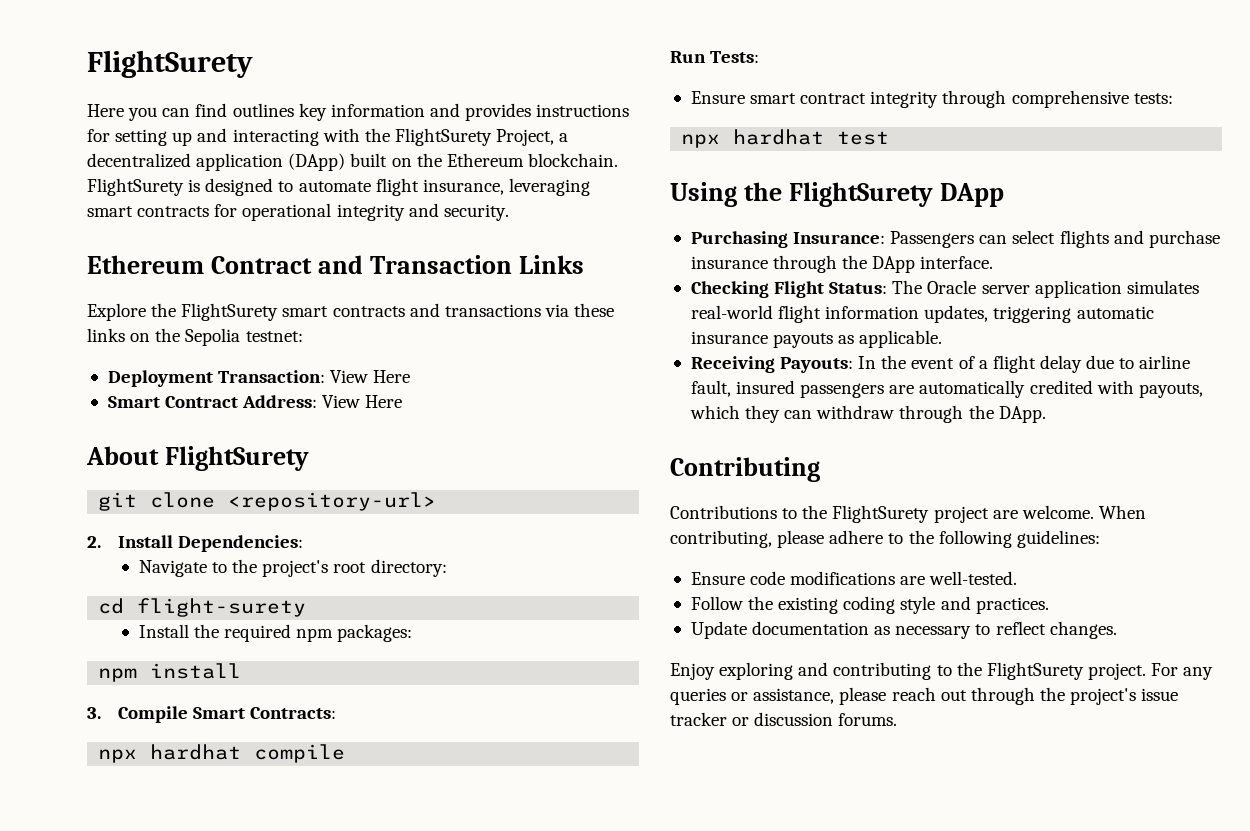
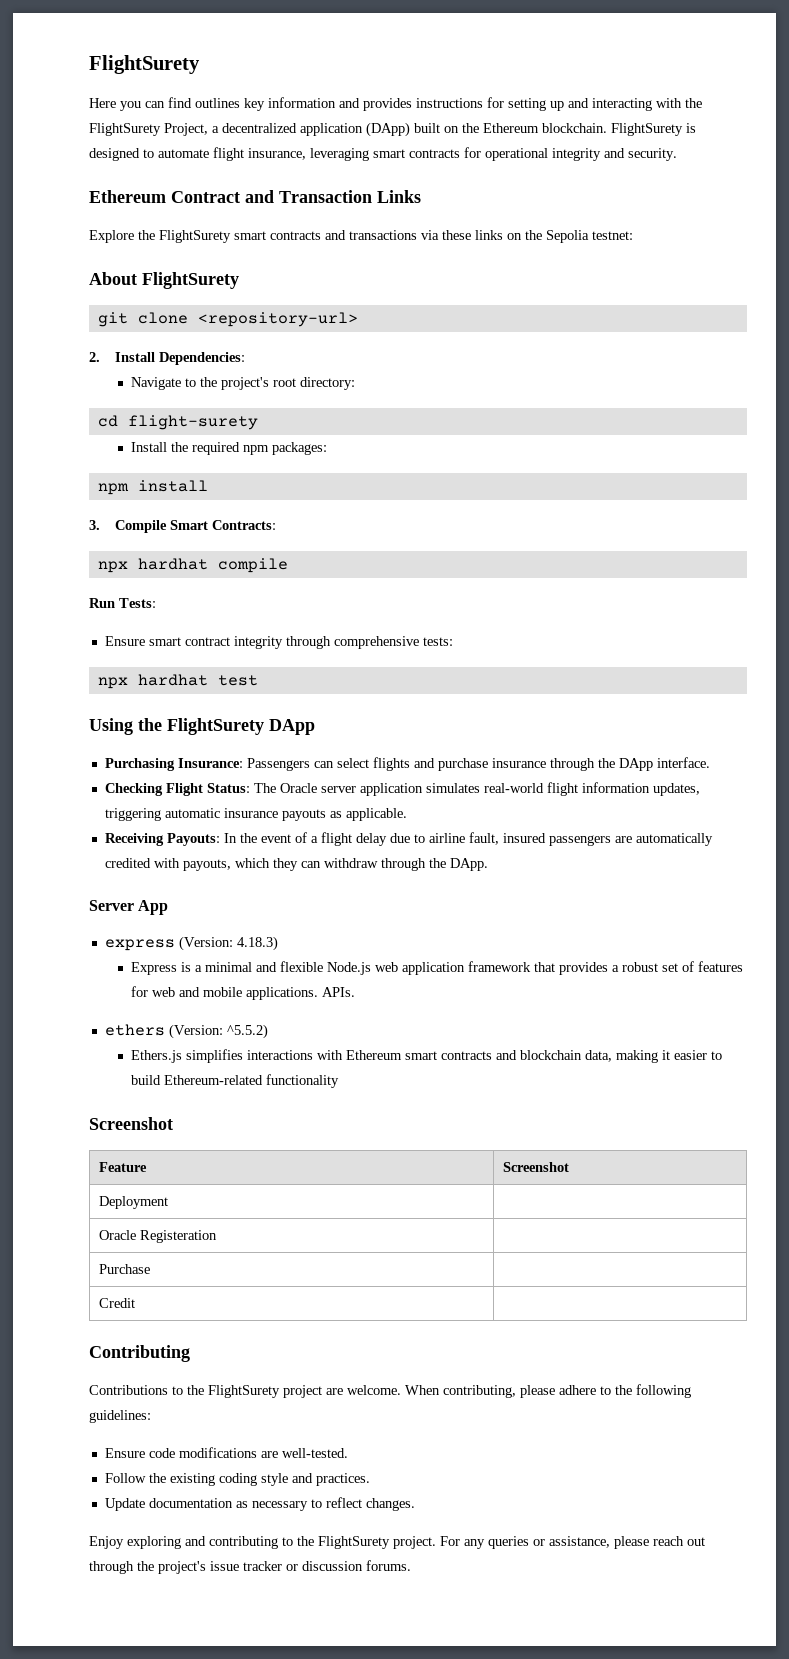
- Deployment Transaction: View Here
- Smart Contract Address: View Here
+ Server App
+ express (Version: 4.18.3)
+ Express is a minimal and flexible Node.js web application framework that provides a robust set of features for web and mobile applications. APIs.
+ ethers (Version: ^5.5.2)
+ Ethers.js simplifies interactions with Ethereum smart contracts and blockchain data, making it easier to build Ethereum-related functionality
+ Screenshot
+ Feature | Screenshot
+ Deployment |
+ Oracle Registeration |
+ Purchase |
+ Credit |

